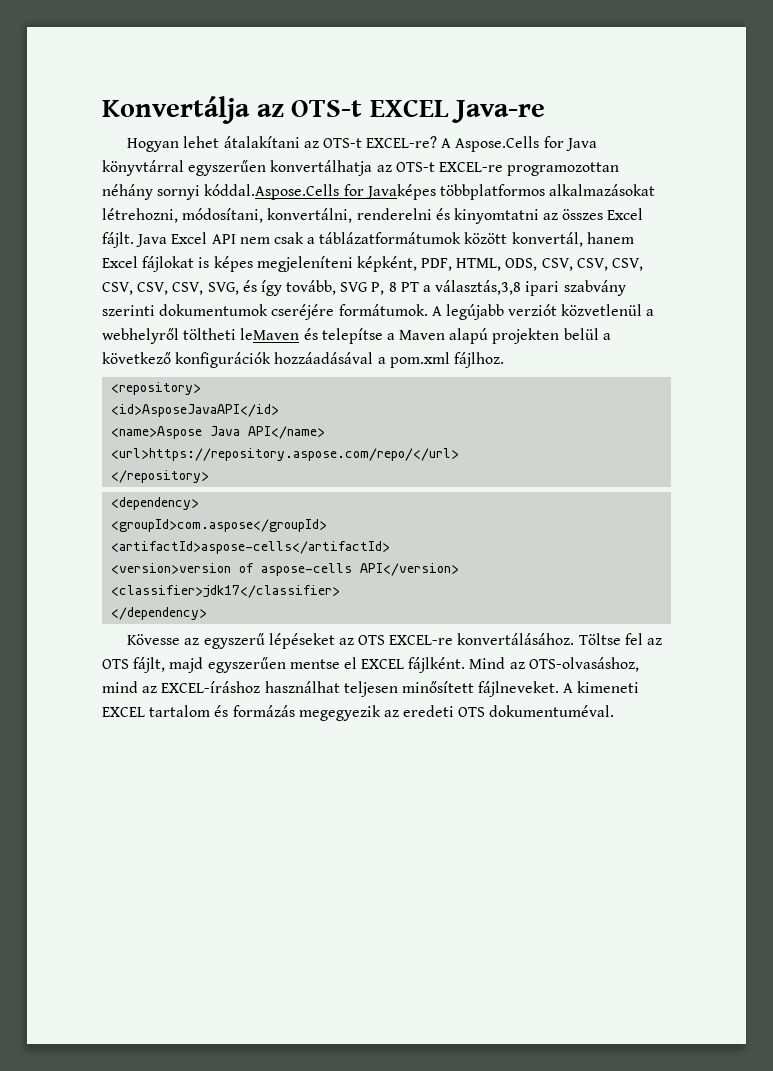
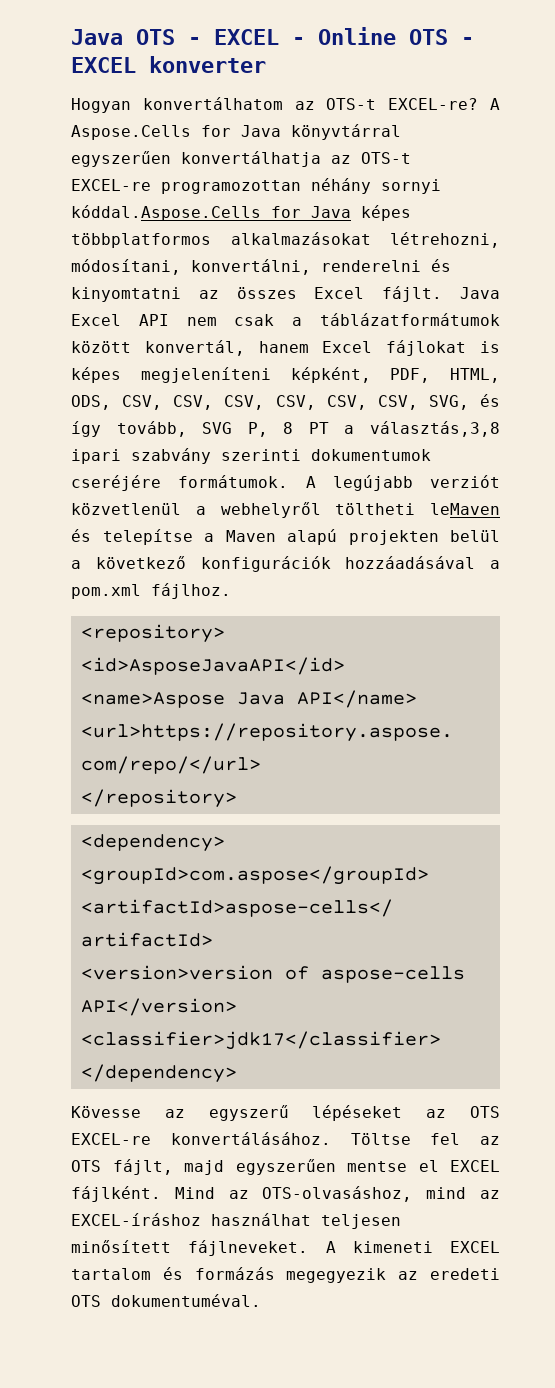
- Konvertálja az OTS-t EXCEL Java-re
+ Java OTS - EXCEL - Online OTS - EXCEL konverter
- Hogyan lehet átalakítani az OTS-t EXCEL-re?
+ Hogyan konvertálhatom az OTS-t EXCEL-re?
- A Aspose.Cells for Java könyvtárral egyszerűen konvertálhatja az OTS-t EXCEL-re programozottan néhány sornyi kóddal.Aspose.Cells for Javaképes többplatformos alkalmazásokat létrehozni, módosítani, konvertálni, renderelni és kinyomtatni az összes Excel fájlt.
+ A Aspose.Cells for Java könyvtárral egyszerűen konvertálhatja az OTS-t EXCEL-re programozottan néhány sornyi kóddal.Aspose.Cells for Java képes többplatformos alkalmazásokat létrehozni, módosítani, konvertálni, renderelni és kinyomtatni az összes Excel fájlt.

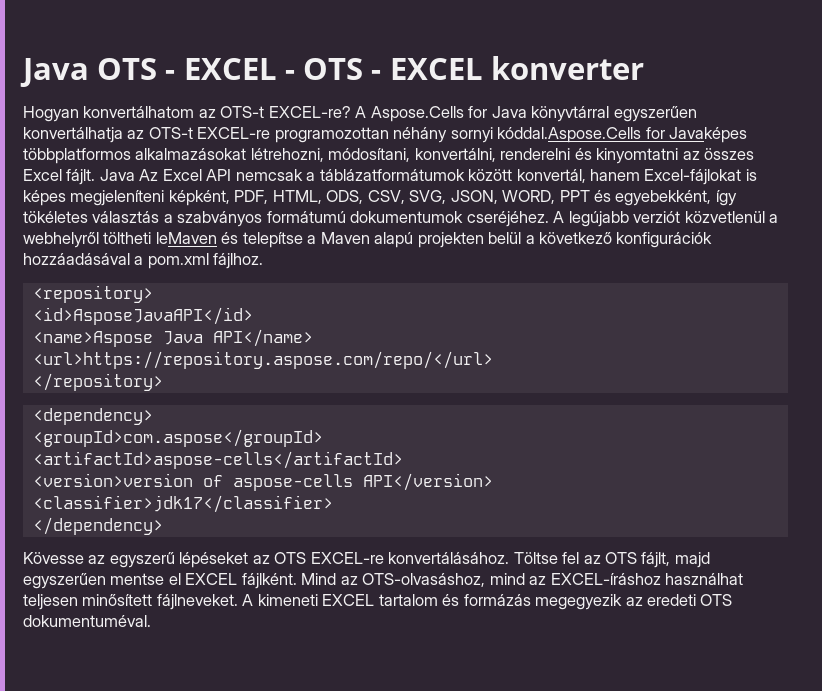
- Java OTS - EXCEL - Online OTS - EXCEL konverter
+ Java OTS - EXCEL - OTS - EXCEL konverter
- A Aspose.Cells for Java könyvtárral egyszerűen konvertálhatja az OTS-t EXCEL-re programozottan néhány sornyi kóddal.Aspose.Cells for Java képes többplatformos alkalmazásokat létrehozni, módosítani, konvertálni, renderelni és kinyomtatni az összes Excel fájlt.
+ A Aspose.Cells for Java könyvtárral egyszerűen konvertálhatja az OTS-t EXCEL-re programozottan néhány sornyi kóddal.Aspose.Cells for Javaképes többplatformos alkalmazásokat létrehozni, módosítani, konvertálni, renderelni és kinyomtatni az összes Excel fájlt.
- Java Excel API nem csak a táblázatformátumok között konvertál, hanem Excel fájlokat is képes megjeleníteni képként, PDF, HTML, ODS, CSV, CSV, CSV, CSV, CSV, CSV, SVG, és így tovább, SVG P, 8 PT a választás,3,8 ipari szabvány szerinti dokumentumok cseréjére formátumok.
+ Java Az Excel API nemcsak a táblázatformátumok között konvertál, hanem Excel-fájlokat is képes megjeleníteni képként, PDF, HTML, ODS, CSV, SVG, JSON, WORD, PPT és egyebekként, így tökéletes választás a szabványos formátumú dokumentumok cseréjéhez.

